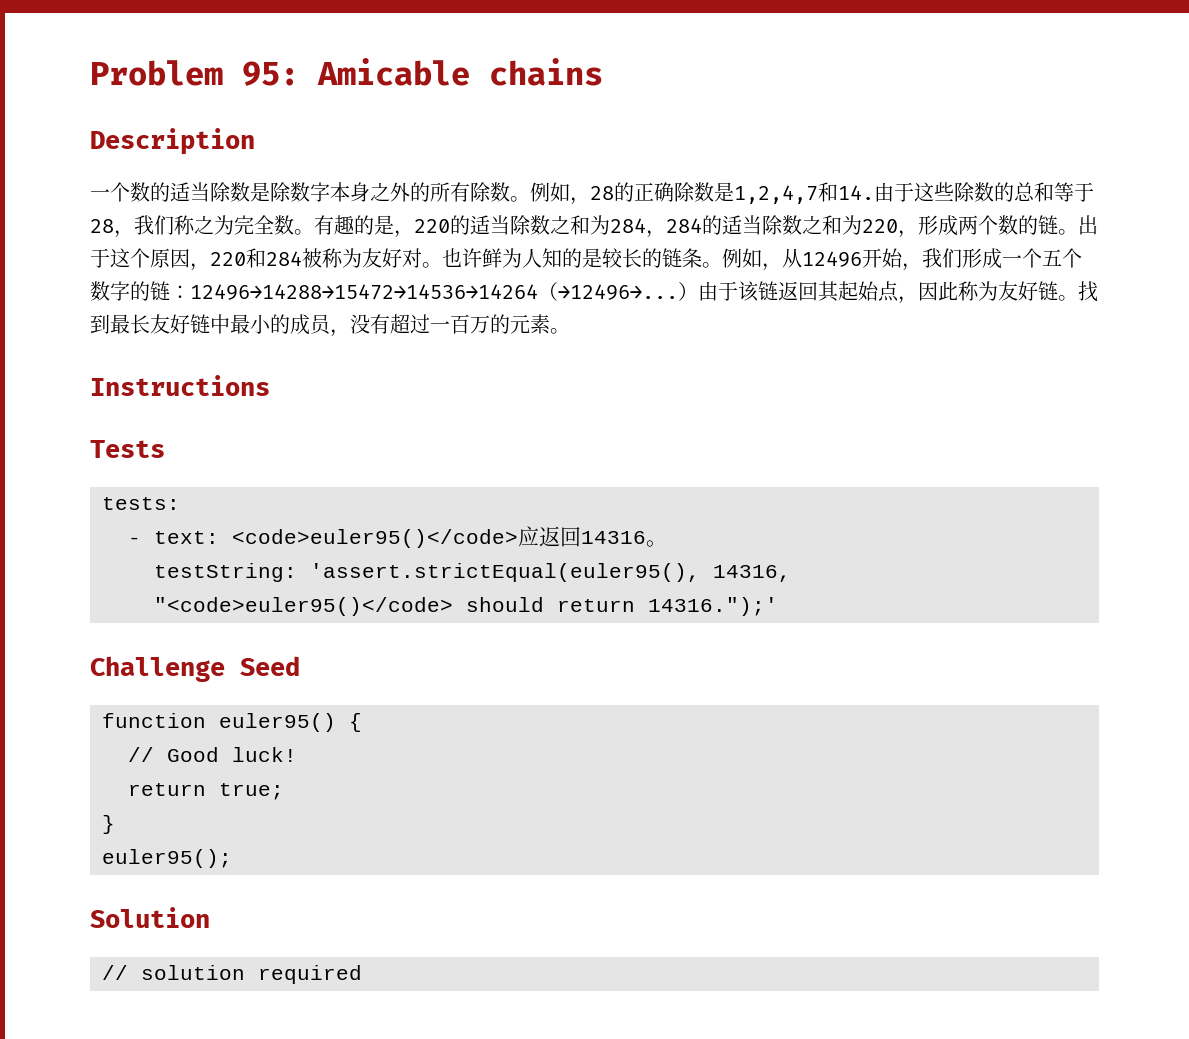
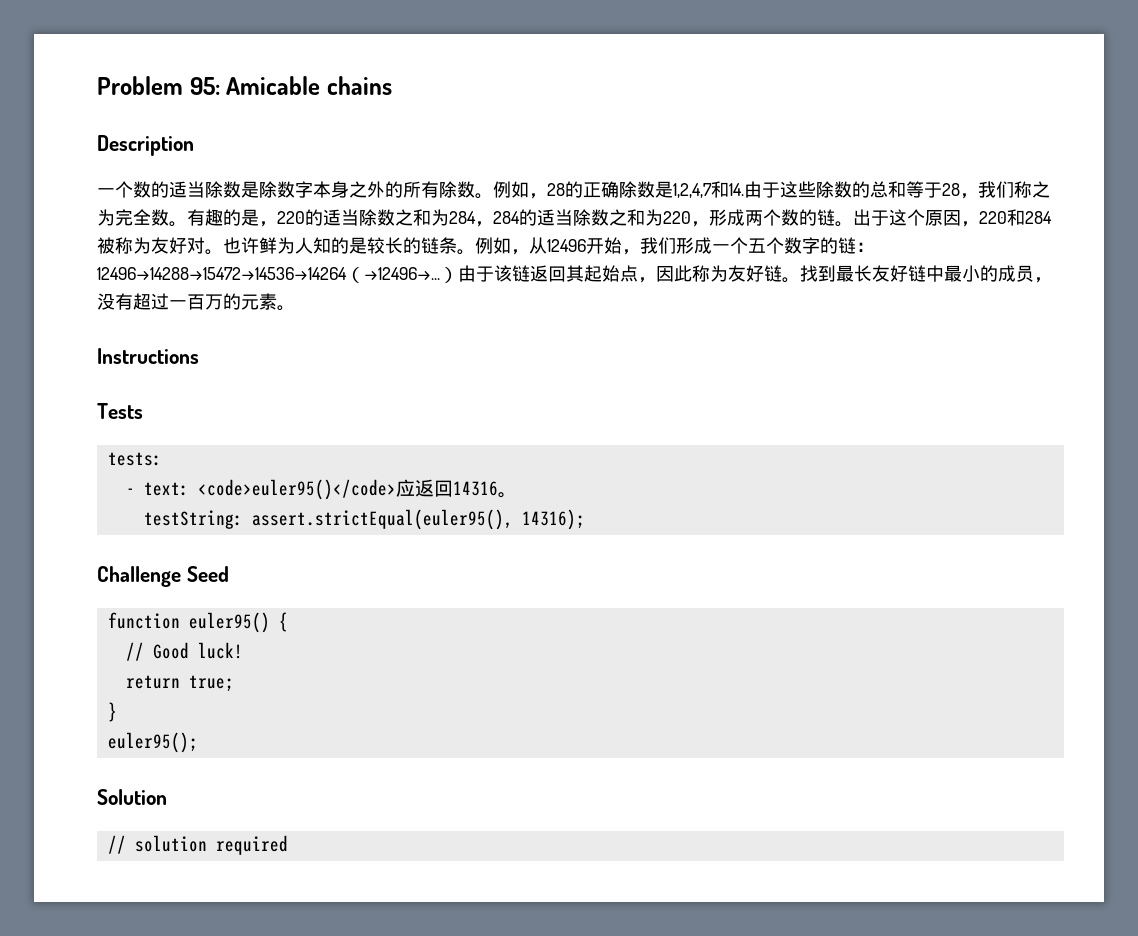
- testString: 'assert.strictEqual(euler95(), 14316, "<code>euler95()</code> should return 14316.");'
+ testString: assert.strictEqual(euler95(), 14316);

